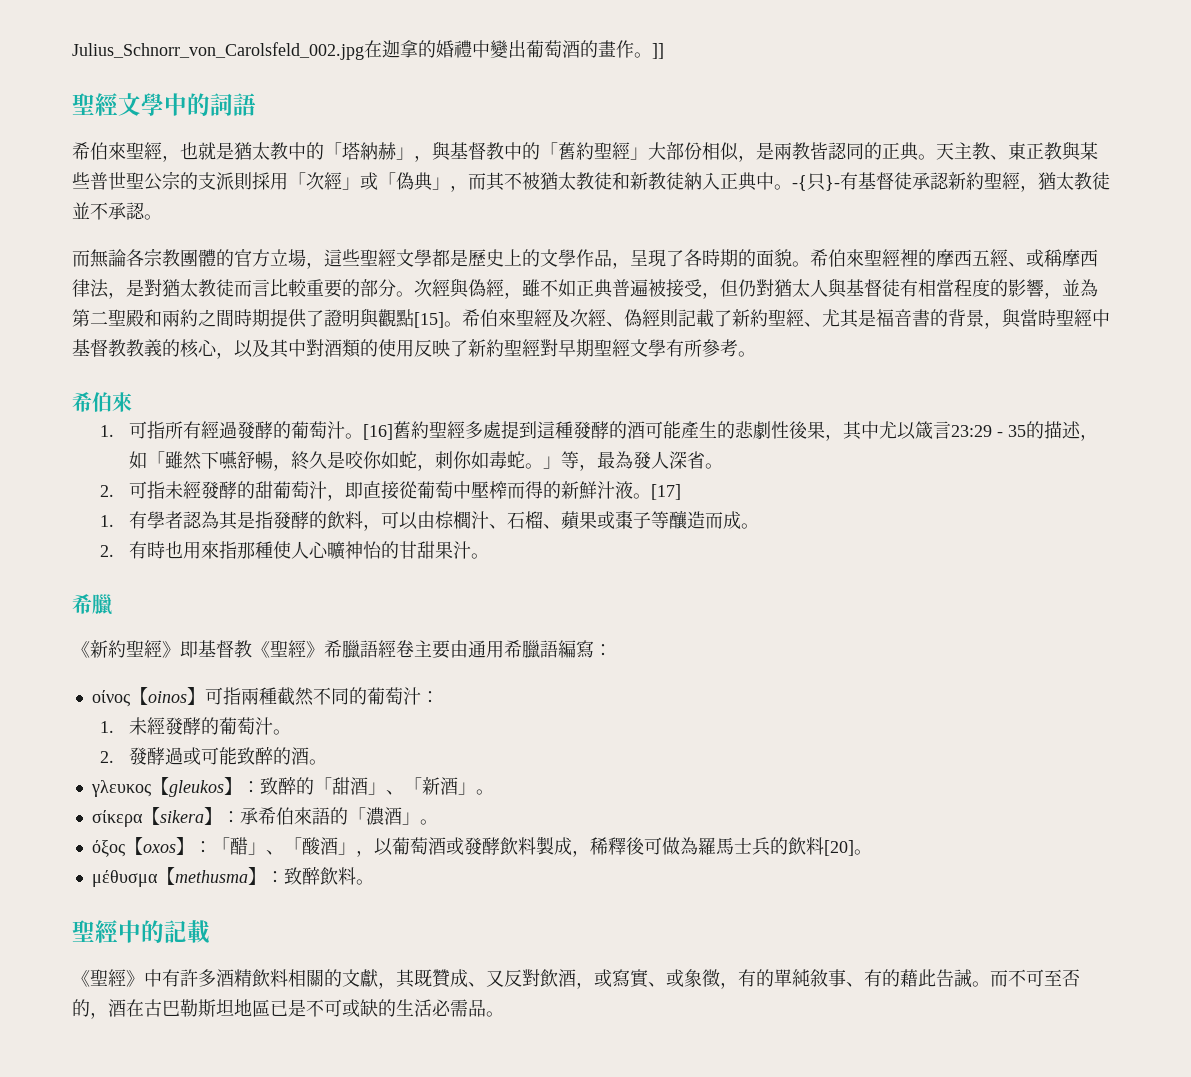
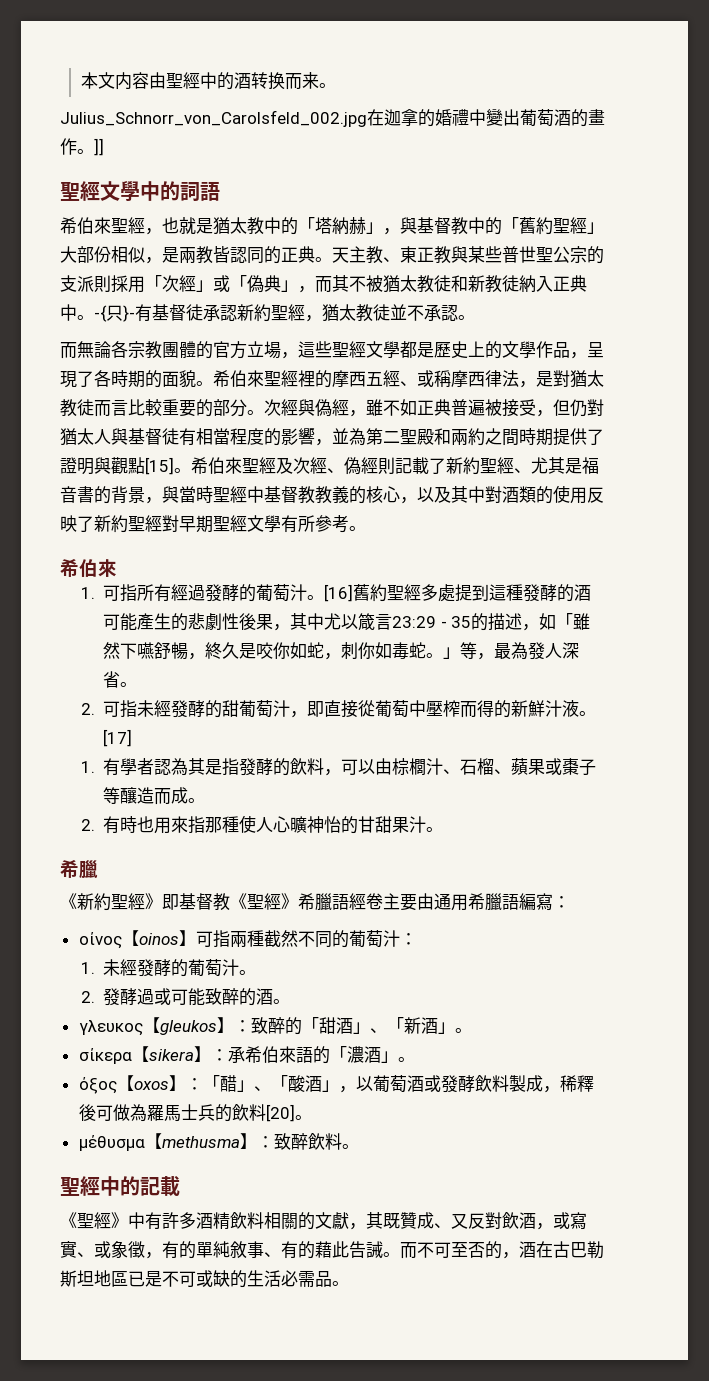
+ 本文内容由聖經中的酒转换而来。

